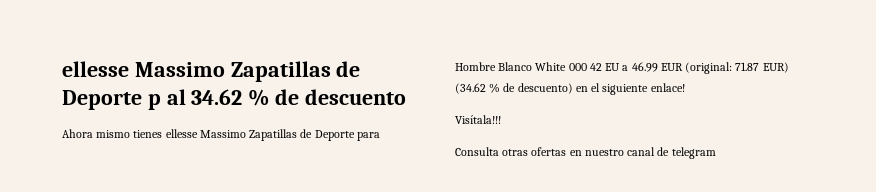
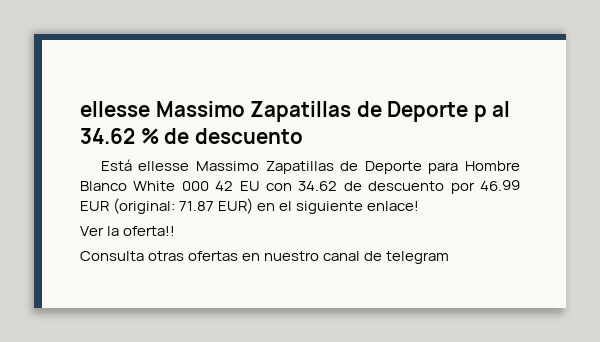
- Ahora mismo tienes ellesse Massimo Zapatillas de Deporte para Hombre Blanco White 000 42 EU a 46.99 EUR (original: 71.87 EUR) (34.62 % de descuento) en el siguiente enlace!
+ Está ellesse Massimo Zapatillas de Deporte para Hombre Blanco White 000 42 EU con 34.62 de descuento por 46.99 EUR (original: 71.87 EUR) en el siguiente enlace!
- Visítala!!!
+ Ver la oferta!!

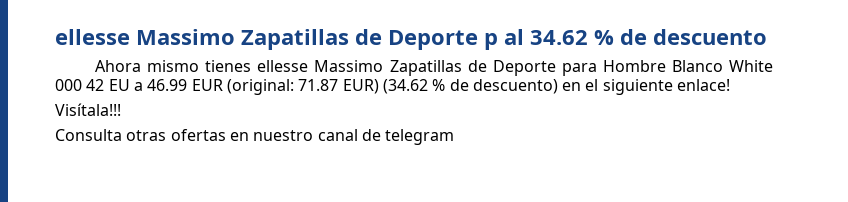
- Está ellesse Massimo Zapatillas de Deporte para Hombre Blanco White 000 42 EU con 34.62 de descuento por 46.99 EUR (original: 71.87 EUR) en el siguiente enlace!
+ Ahora mismo tienes ellesse Massimo Zapatillas de Deporte para Hombre Blanco White 000 42 EU a 46.99 EUR (original: 71.87 EUR) (34.62 % de descuento) en el siguiente enlace!
- Ver la oferta!!
+ Visítala!!!

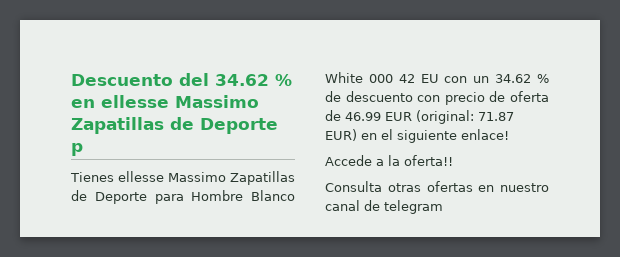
- ellesse Massimo Zapatillas de Deporte p al 34.62 % de descuento
- Ahora mismo tienes ellesse Massimo Zapatillas de Deporte para Hombre Blanco White 000 42 EU a 46.99 EUR (original: 71.87 EUR) (34.62 % de descuento) en el siguiente enlace!
+ Descuento del 34.62 % en ellesse Massimo Zapatillas de Deporte p
+ Tienes ellesse Massimo Zapatillas de Deporte para Hombre Blanco White 000 42 EU con un 34.62 % de descuento con precio de oferta de 46.99 EUR (original: 71.87 EUR) en el siguiente enlace!
- Visítala!!!
+ Accede a la oferta!!

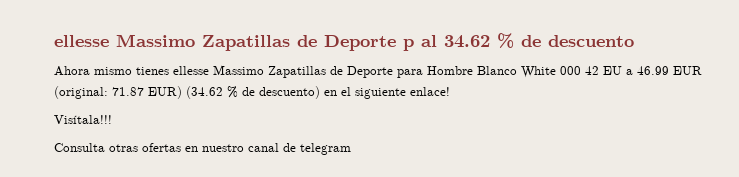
- Descuento del 34.62 % en ellesse Massimo Zapatillas de Deporte p
- Tienes ellesse Massimo Zapatillas de Deporte para Hombre Blanco White 000 42 EU con un 34.62 % de descuento con precio de oferta de 46.99 EUR (original: 71.87 EUR) en el siguiente enlace!
+ ellesse Massimo Zapatillas de Deporte p al 34.62 % de descuento
+ Ahora mismo tienes ellesse Massimo Zapatillas de Deporte para Hombre Blanco White 000 42 EU a 46.99 EUR (original: 71.87 EUR) (34.62 % de descuento) en el siguiente enlace!
- Accede a la oferta!!
+ Visítala!!!

